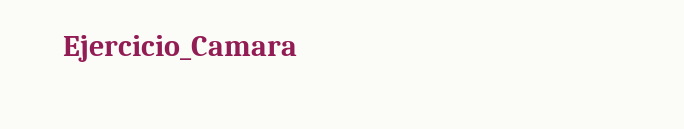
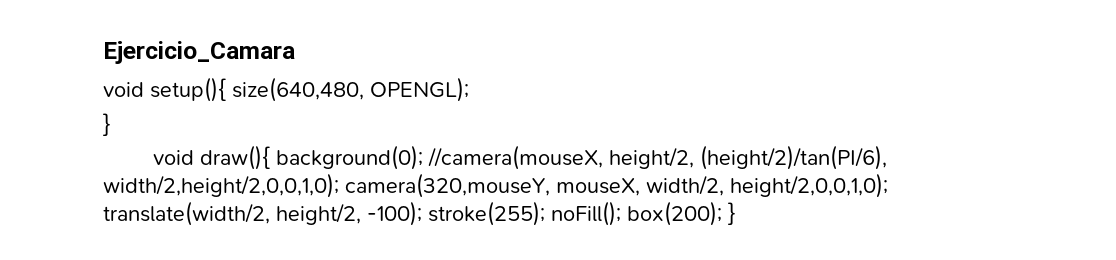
+ void setup(){ size(640,480, OPENGL);
+ }
+ void draw(){ background(0); //camera(mouseX, height/2, (height/2)/tan(PI/6), width/2,height/2,0,0,1,0); camera(320,mouseY, mouseX, width/2, height/2,0,0,1,0); translate(width/2, height/2, -100); stroke(255); noFill(); box(200); }

